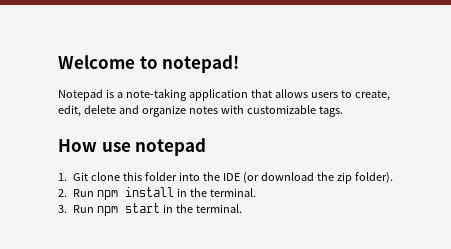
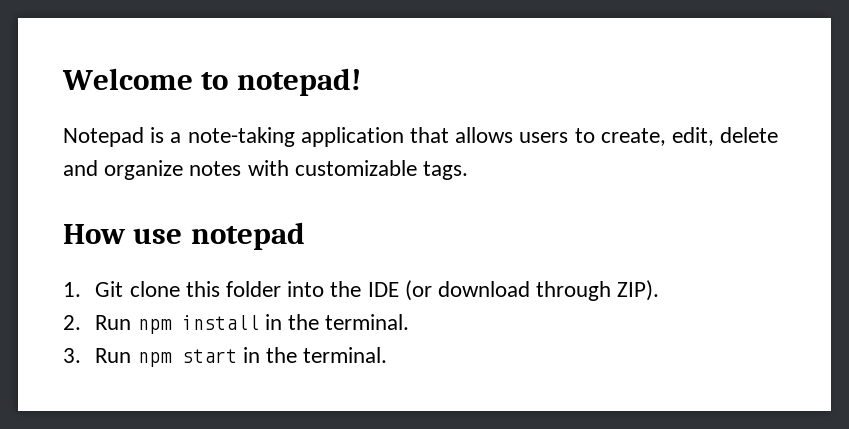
- 1. Git clone this folder into the IDE (or download the zip folder).
+ 1. Git clone this folder into the IDE (or download through ZIP).

